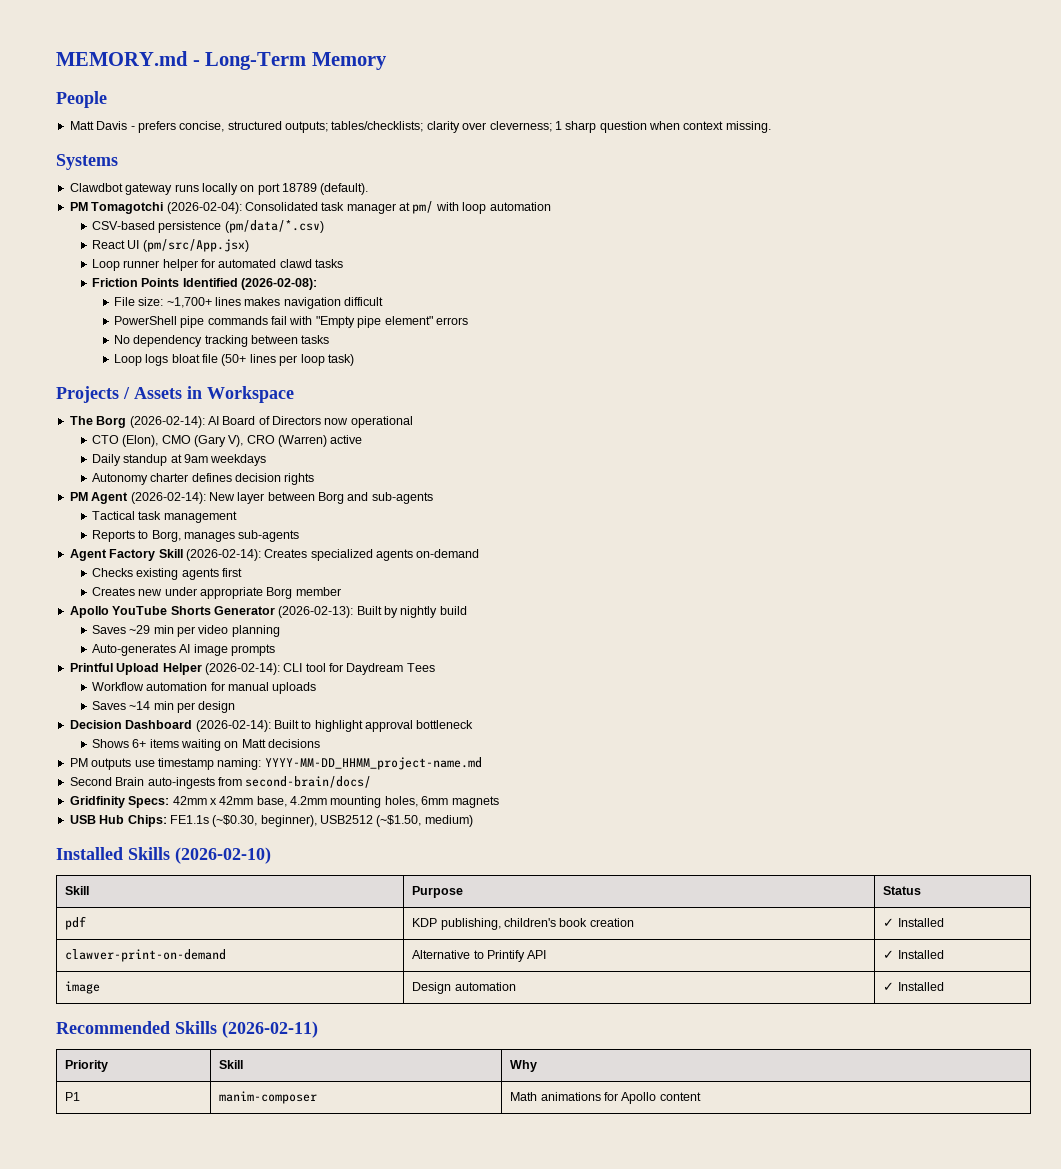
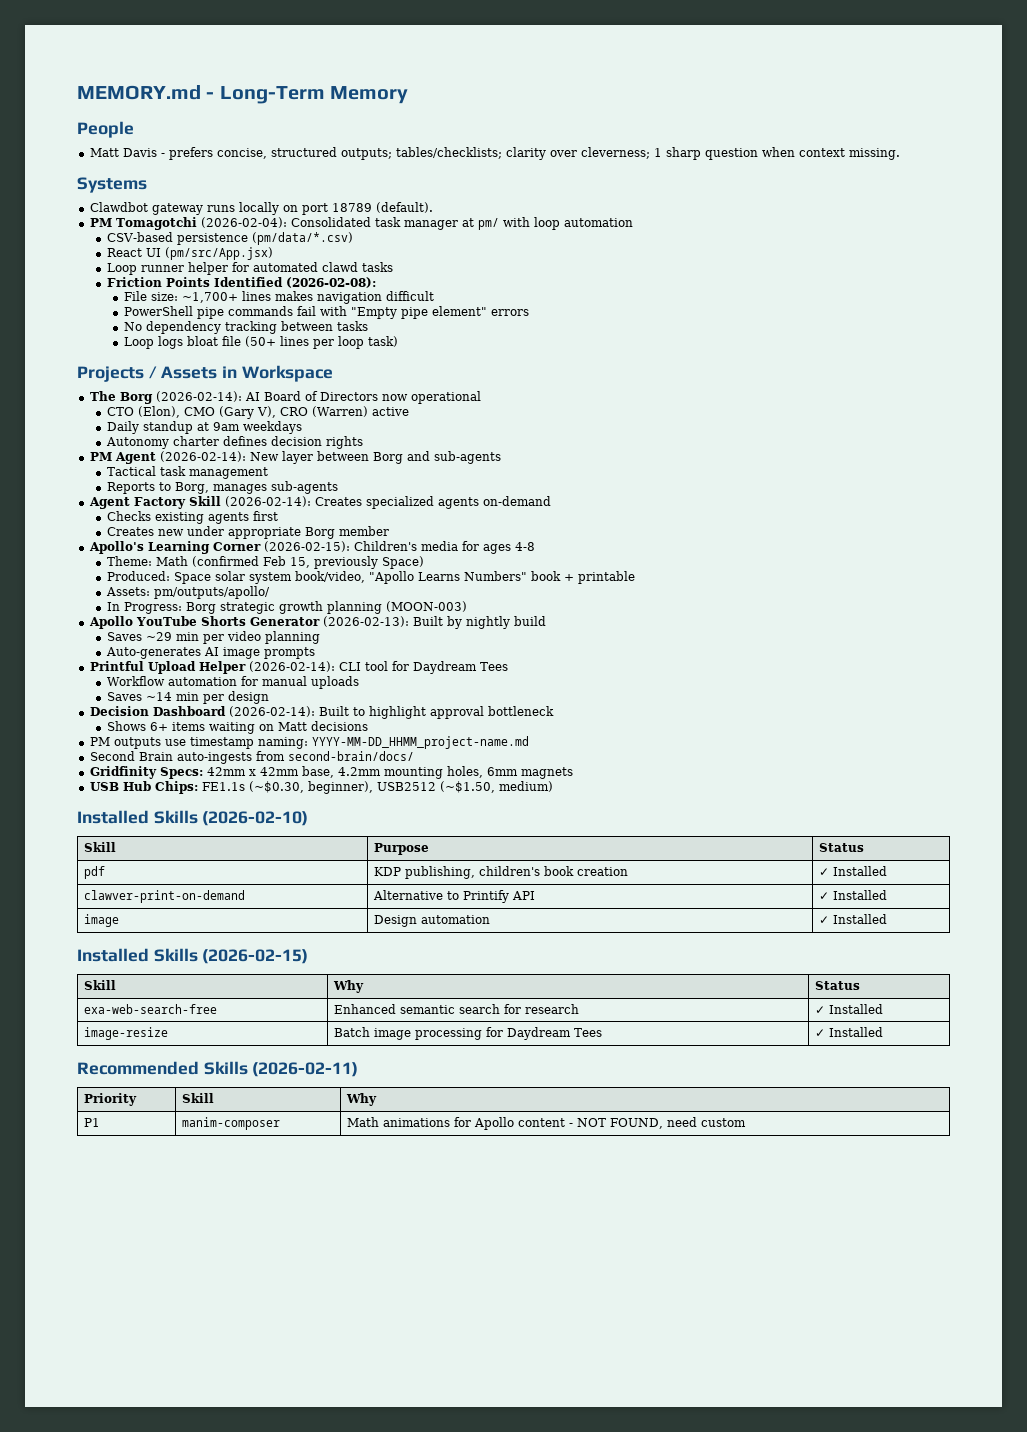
+ Apollo's Learning Corner (2026-02-15): Children's media for ages 4-8
+ Theme: Math (confirmed Feb 15, previously Space)
+ Produced: Space solar system book/video, "Apollo Learns Numbers" book + printable
+ Assets: pm/outputs/apollo/
+ In Progress: Borg strategic growth planning (MOON-003)
+ Installed Skills (2026-02-15)
+ Skill | Why | Status
+ exa-web-search-free | Enhanced semantic search for research | ✓ Installed
+ image-resize | Batch image processing for Daydream Tees | ✓ Installed
- P1 | manim-composer | Math animations for Apollo content
+ P1 | manim-composer | Math animations for Apollo content - NOT FOUND, need custom

